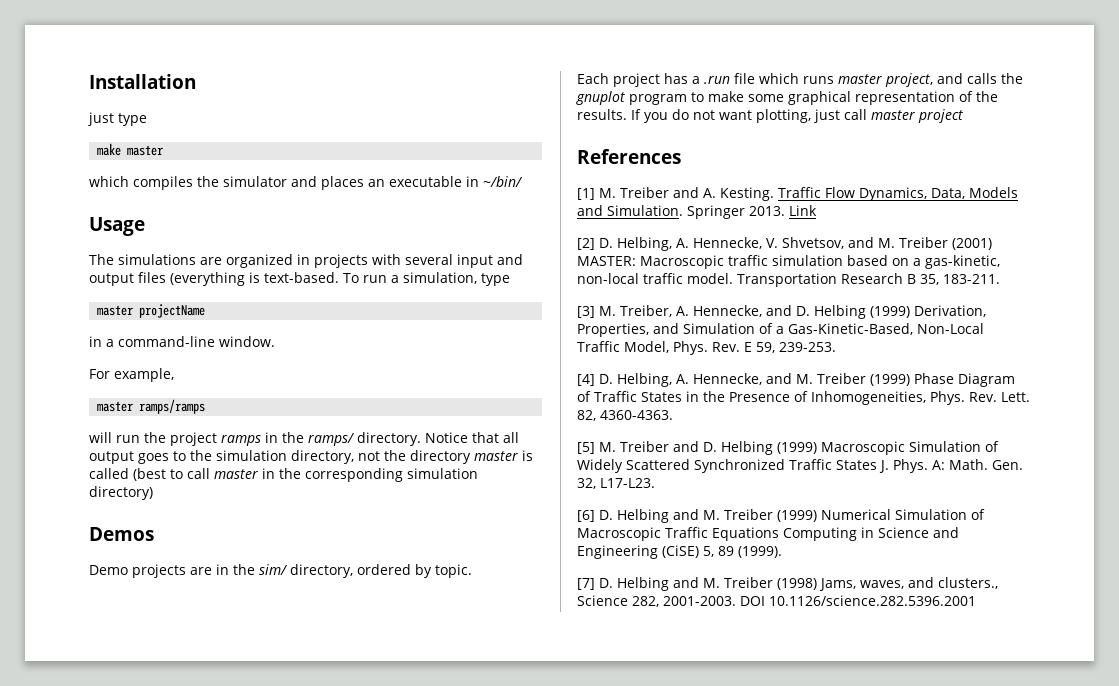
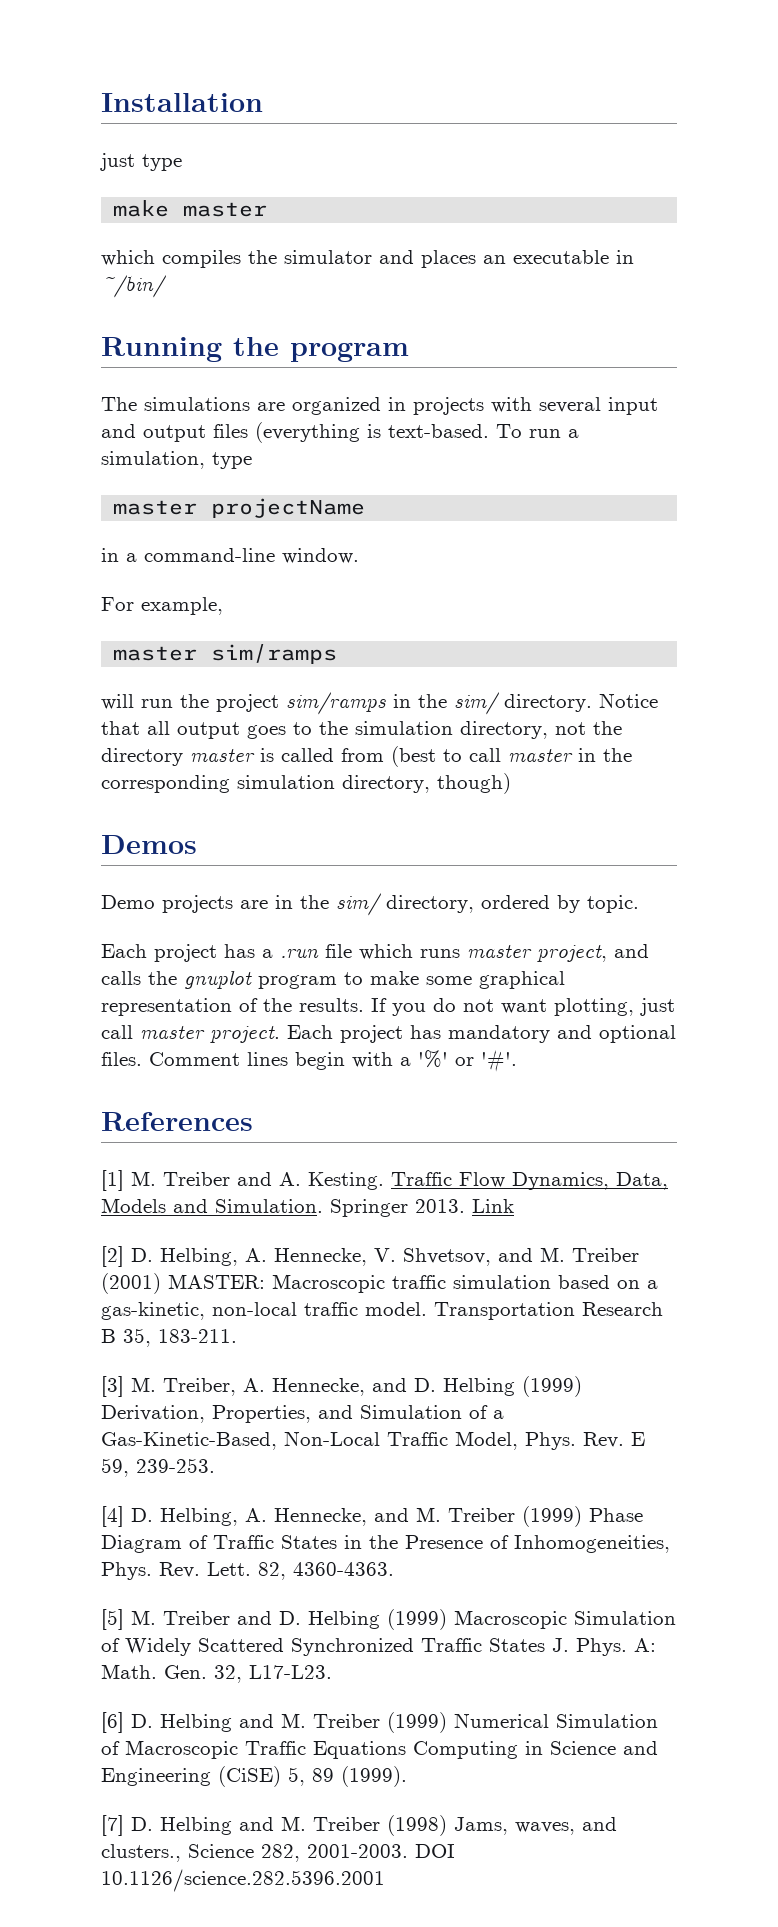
- Usage
+ Running the program
- master ramps/ramps
+ master sim/ramps
- will run the project ramps in the ramps/ directory.
+ will run the project sim/ramps in the sim/ directory.
- Notice that all output goes to the simulation directory, not the directory master is called (best to call master in the corresponding simulation directory)
+ Notice that all output goes to the simulation directory, not the directory master is called from (best to call master in the corresponding simulation directory, though)
- If you do not want plotting, just call master project
+ If you do not want plotting, just call master project. Each project has mandatory and optional files. Comment lines begin with a '%' or '#'.

